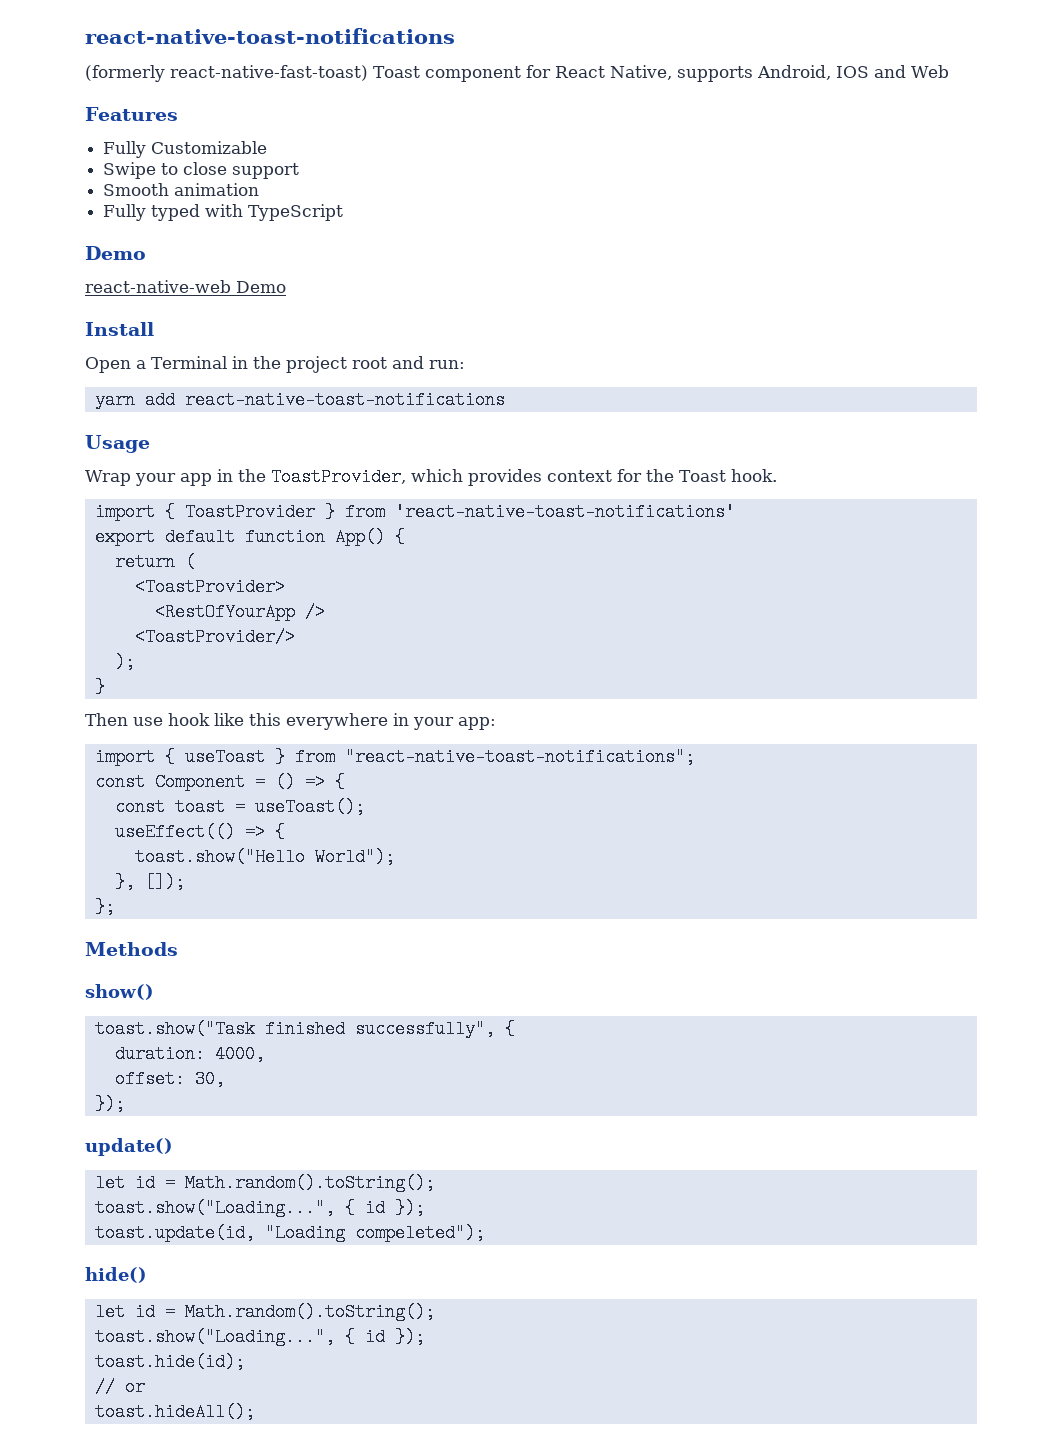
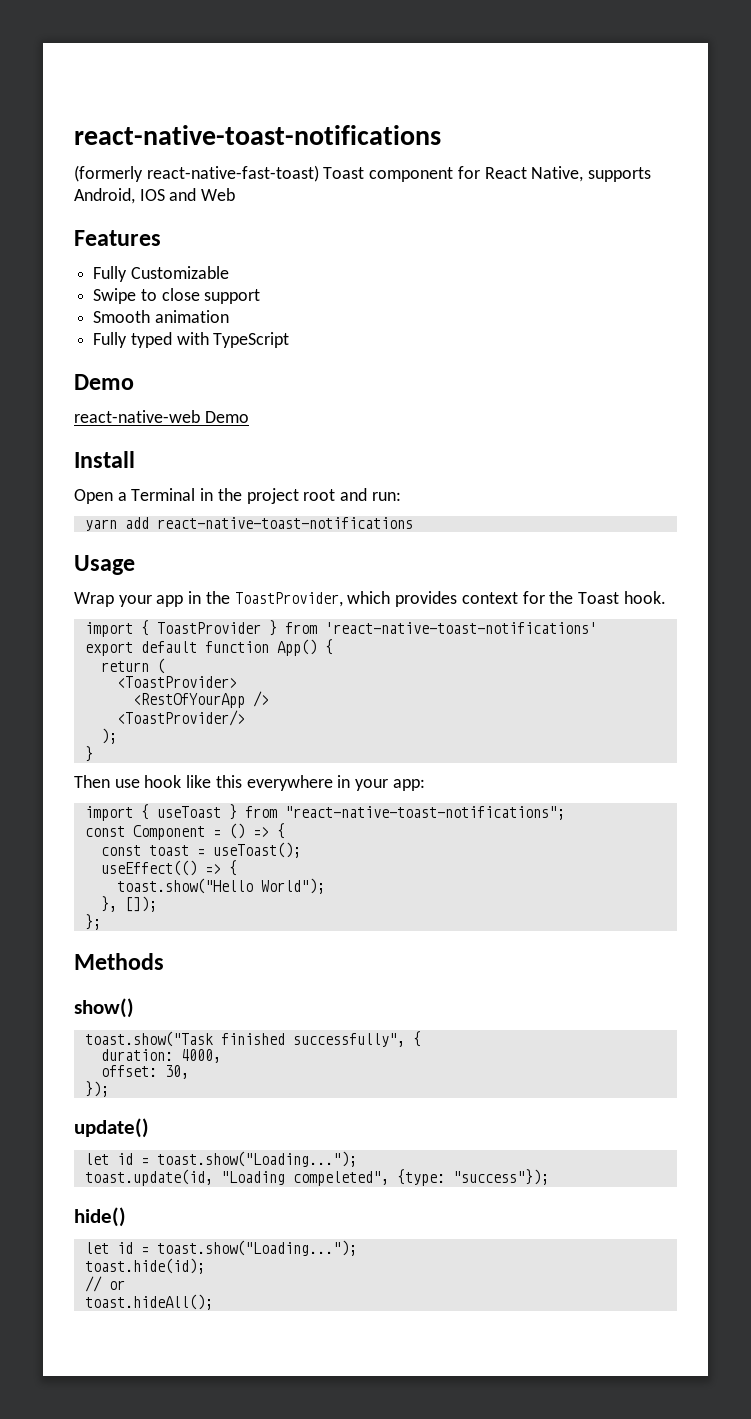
  update()
- let id = Math.random().toString();
- toast.show("Loading...", { id });
+ let id = toast.show("Loading...");
- toast.update(id, "Loading compeleted");
+ toast.update(id, "Loading compeleted", {type: "success"});
  hide()
- let id = Math.random().toString();
- toast.show("Loading...", { id });
+ let id = toast.show("Loading...");

